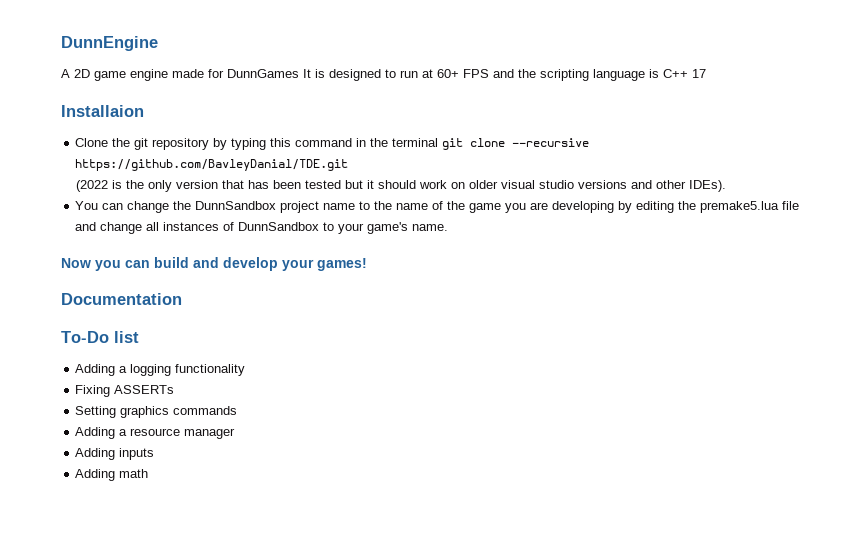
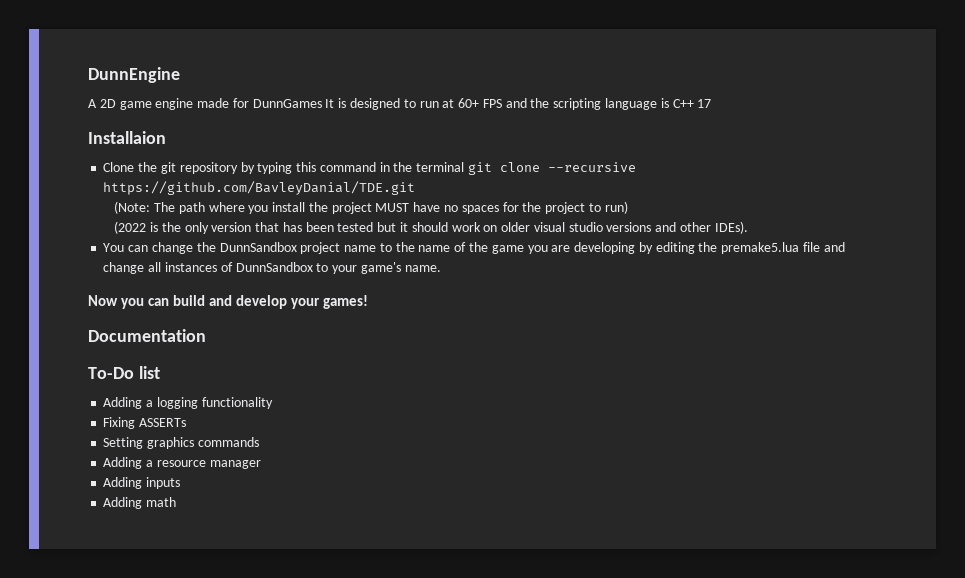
+ (Note: The path where you install the project MUST have no spaces for the project to run)

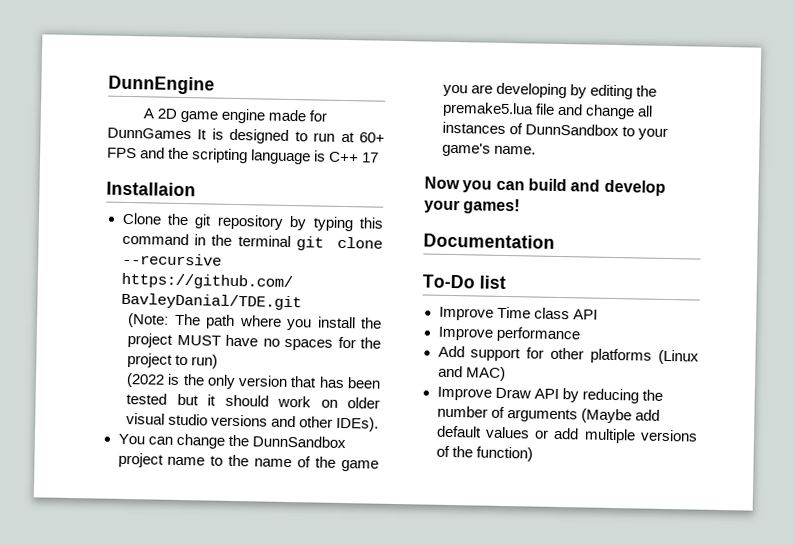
- Adding a logging functionality
- Fixing ASSERTs
- Setting graphics commands
- Adding a resource manager
- Adding inputs
- Adding math
+ Improve Time class API
+ Improve performance
+ Add support for other platforms (Linux and MAC)
+ Improve Draw API by reducing the number of arguments (Maybe add default values or add multiple versions of the function)

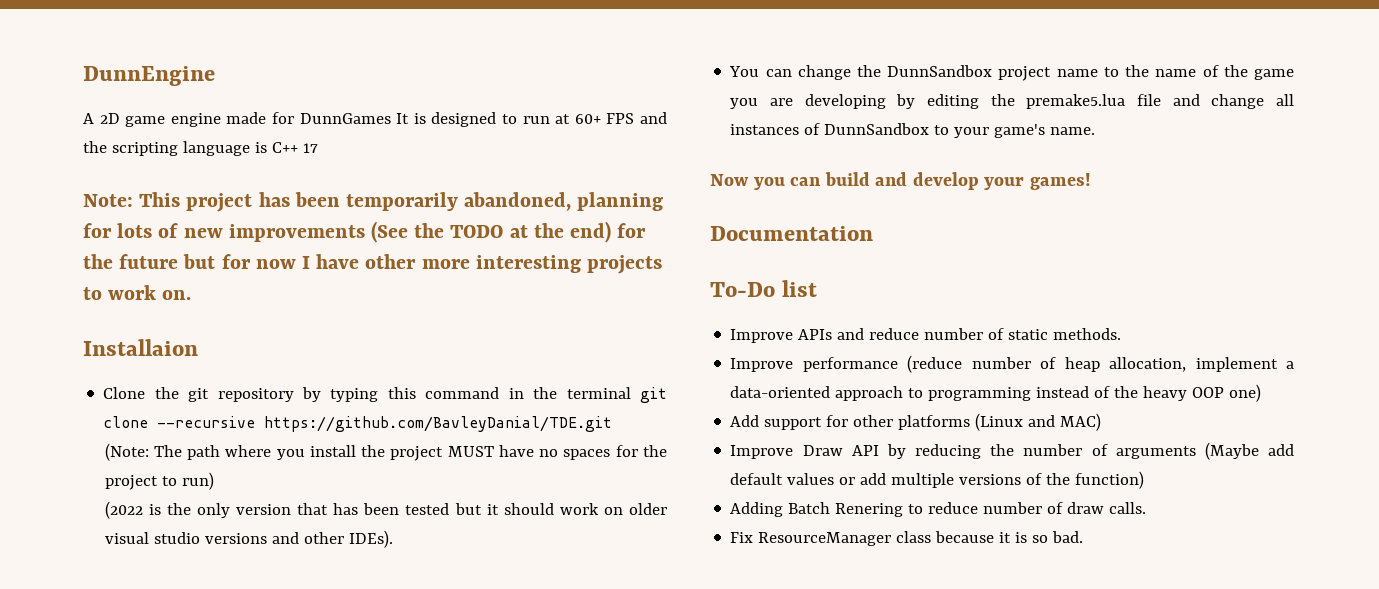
+ Note: This project has been temporarily abandoned, planning for lots of new improvements (See the TODO at the end) for the future but for now I have other more interesting projects to work on.
- Improve Time class API
- Improve performance
+ Improve APIs and reduce number of static methods.
+ Improve performance (reduce number of heap allocation, implement a data-oriented approach to programming instead of the heavy OOP one)
+ Adding Batch Renering to reduce number of draw calls.
+ Fix ResourceManager class because it is so bad.

